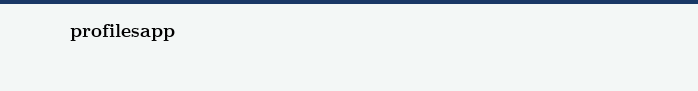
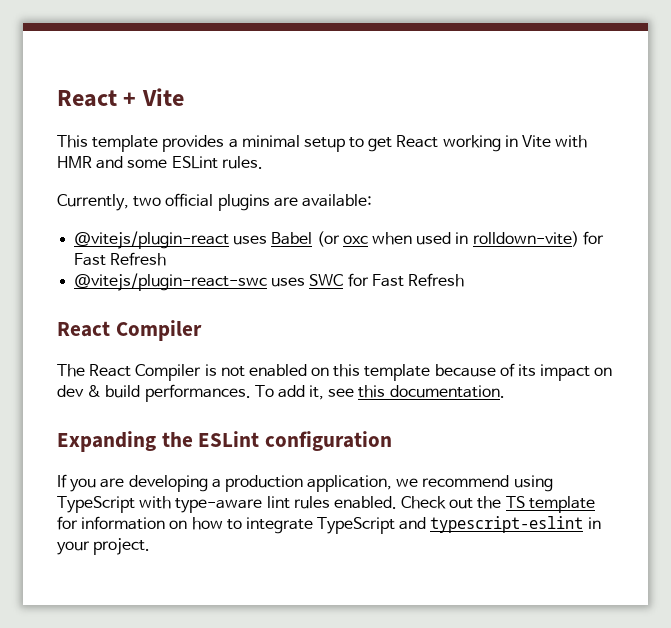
- profilesapp
+ React + Vite
+ This template provides a minimal setup to get React working in Vite with HMR and some ESLint rules.
+ Currently, two official plugins are available:
+ @vitejs/plugin-react uses Babel (or oxc when used in rolldown-vite) for Fast Refresh
+ @vitejs/plugin-react-swc uses SWC for Fast Refresh
+ React Compiler
+ The React Compiler is not enabled on this template because of its impact on dev & build performances. To add it, see this documentation.
+ Expanding the ESLint configuration
+ If you are developing a production application, we recommend using TypeScript with type-aware lint rules enabled. Check out the TS template for information on how to integrate TypeScript and typescript-eslint in your project.

